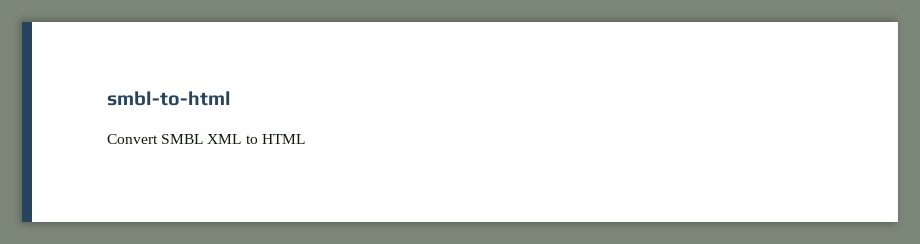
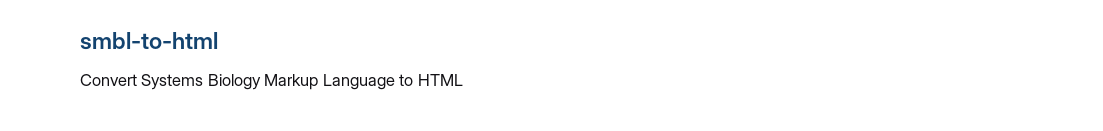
- Convert SMBL XML to HTML
+ Convert Systems Biology Markup Language to HTML

